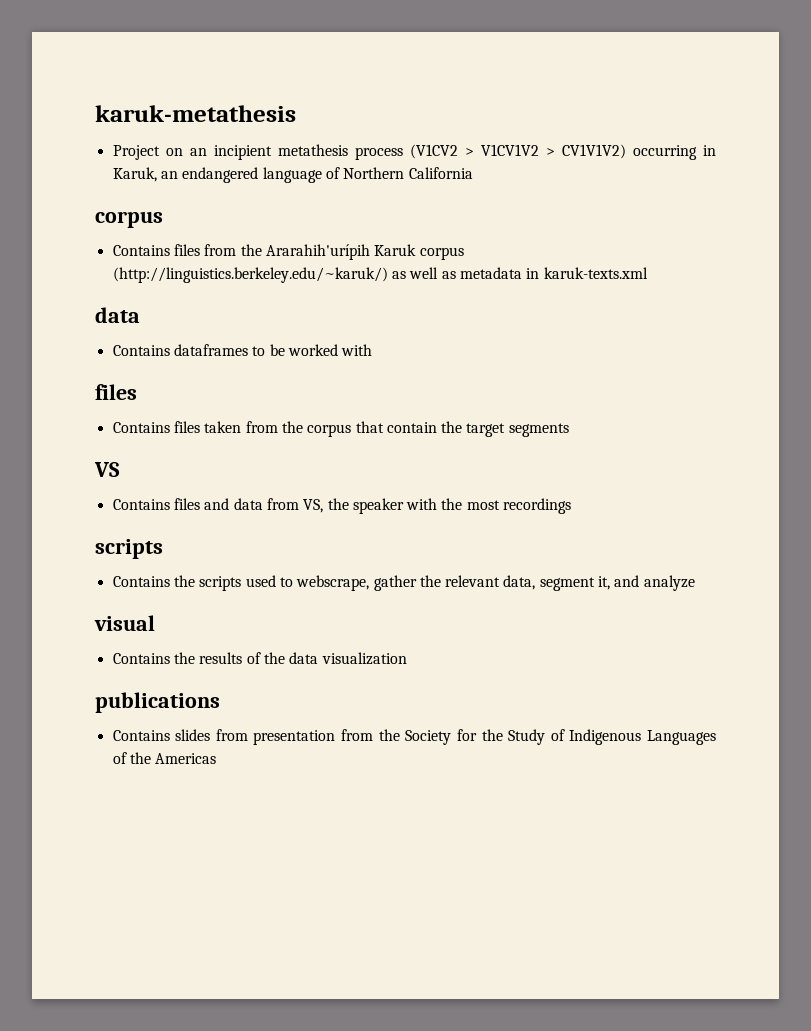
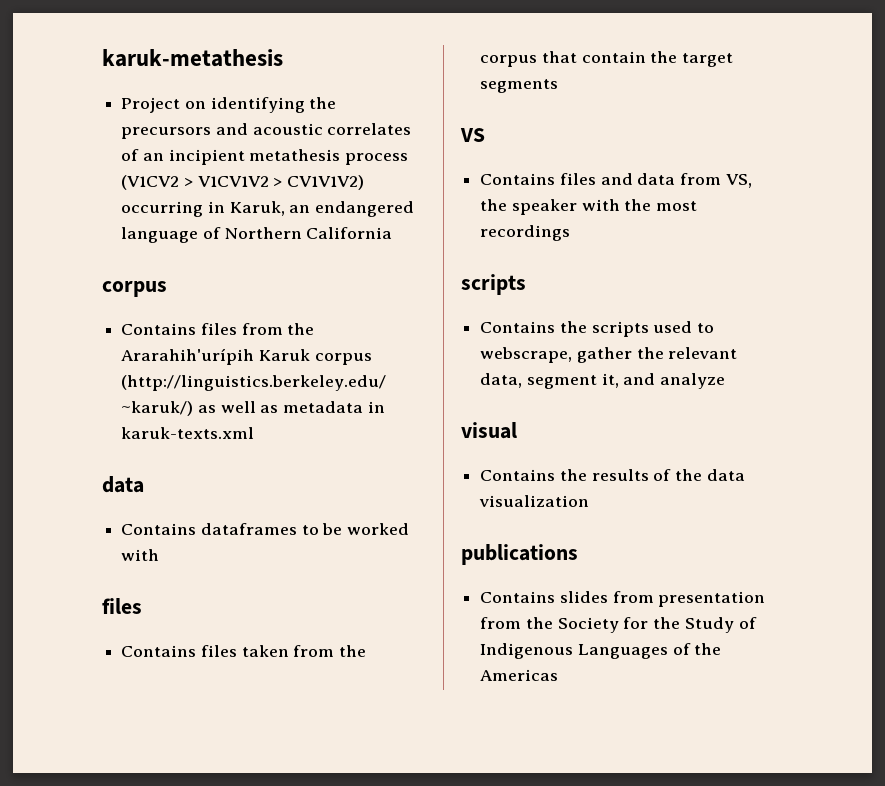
- Project on an incipient metathesis process (V1CV2 > V1CV1V2 > CV1V1V2) occurring in Karuk, an endangered language of Northern California
+ Project on identifying the precursors and acoustic correlates of an incipient metathesis process (V1CV2 > V1CV1V2 > CV1V1V2) occurring in Karuk, an endangered language of Northern California

